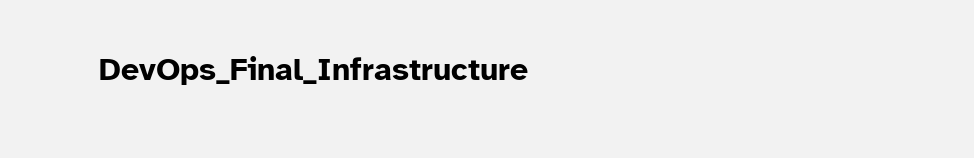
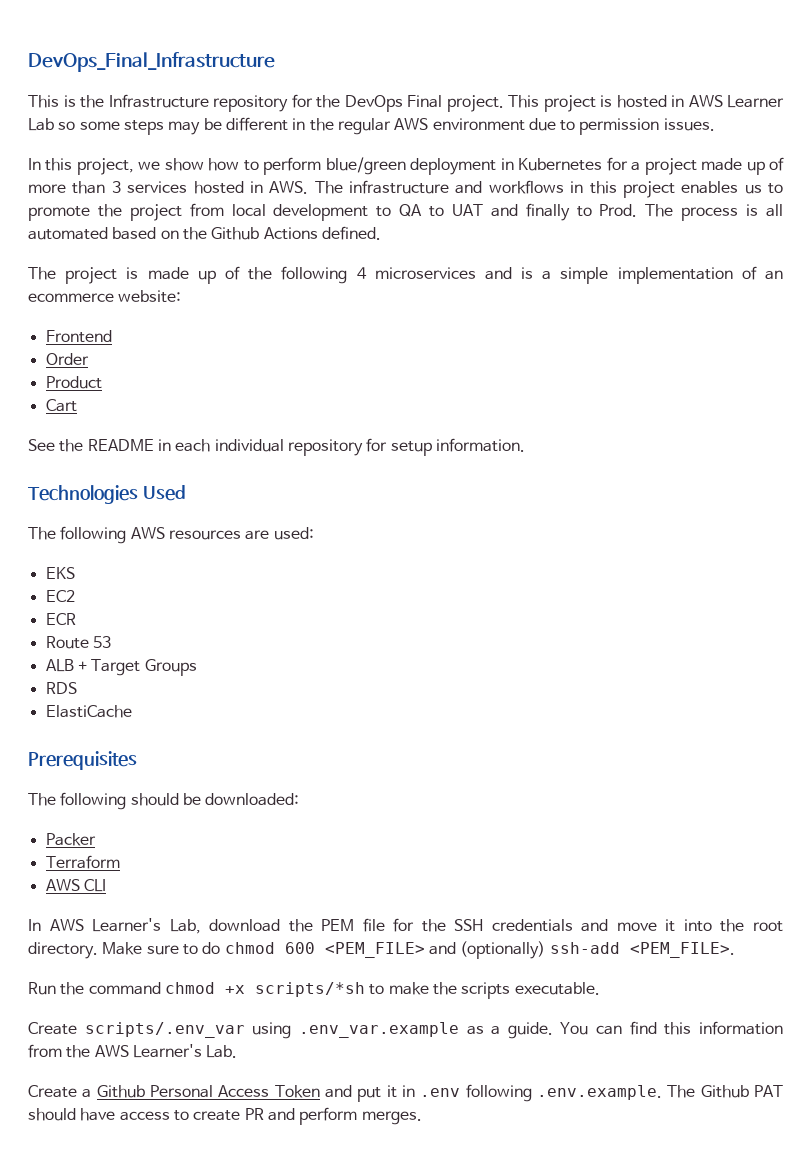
+ This is the Infrastructure repository for the DevOps Final project. This project is hosted in AWS Learner Lab so some steps may be different in the regular AWS environment due to permission issues.
+ In this project, we show how to perform blue/green deployment in Kubernetes for a project made up of more than 3 services hosted in AWS. The infrastructure and workflows in this project enables us to promote the project from local development to QA to UAT and finally to Prod. The process is all automated based on the Github Actions defined.
+ The project is made up of the following 4 microservices and is a simple implementation of an ecommerce website:
+ Frontend
+ Order
+ Product
+ Cart
+ See the README in each individual repository for setup information.
+ Technologies Used
+ The following AWS resources are used:
+ EKS
+ EC2
+ ECR
+ Route 53
+ ALB + Target Groups
+ RDS
+ ElastiCache
+ Prerequisites
+ The following should be downloaded:
+ Packer
+ Terraform
+ AWS CLI
+ In AWS Learner's Lab, download the PEM file for the SSH credentials and move it into the root directory. Make sure to do chmod 600 <PEM_FILE> and (optionally) ssh-add <PEM_FILE>.
+ Run the command chmod +x scripts/*sh to make the scripts executable.
+ Create scripts/.env_var using .env_var.example as a guide. You can find this information from the AWS Learner's Lab.
+ Create a Github Personal Access Token and put it in .env following .env.example. The Github PAT should have access to create PR and perform merges.

